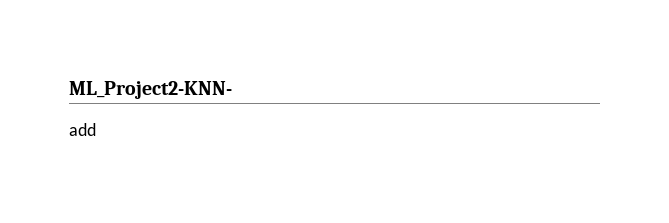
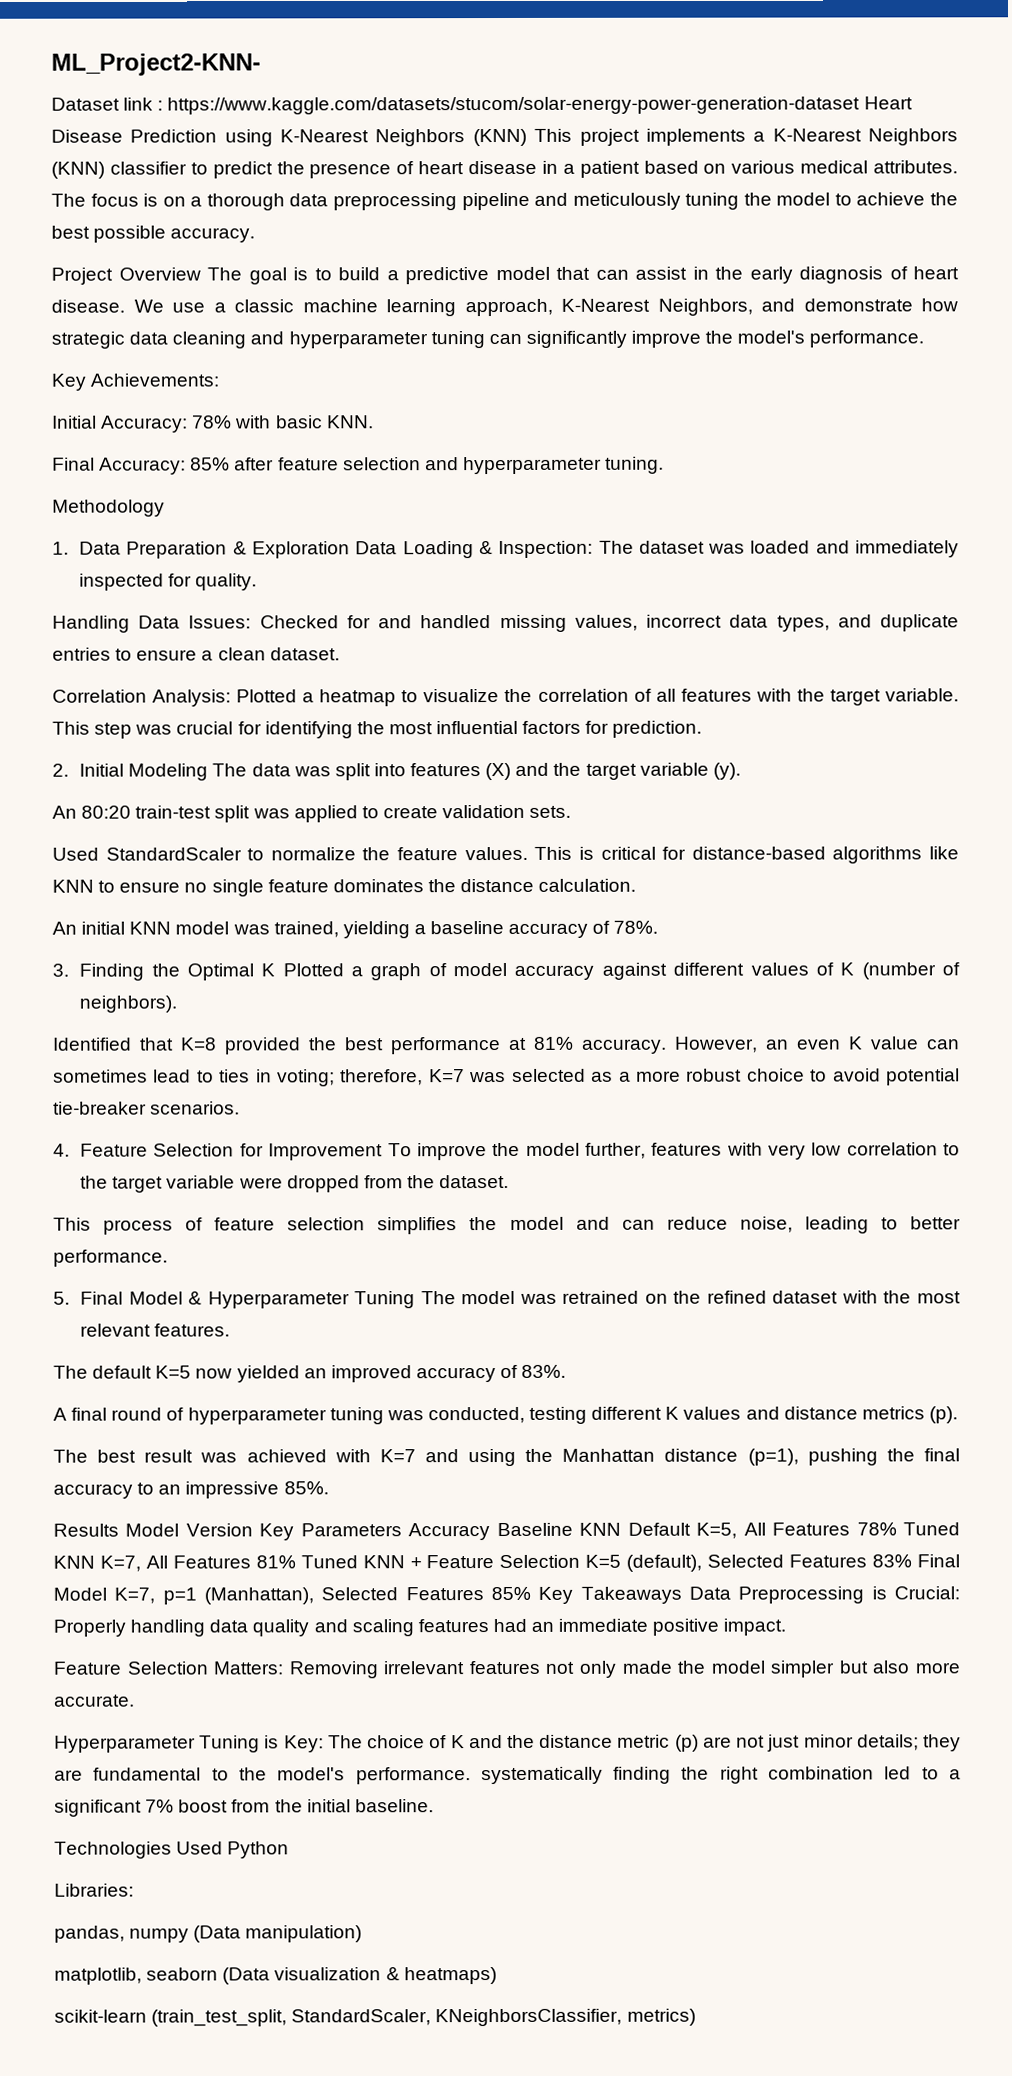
- add
+ Dataset link : https://www.kaggle.com/datasets/stucom/solar-energy-power-generation-dataset Heart Disease Prediction using K-Nearest Neighbors (KNN) This project implements a K-Nearest Neighbors (KNN) classifier to predict the presence of heart disease in a patient based on various medical attributes. The focus is on a thorough data preprocessing pipeline and meticulously tuning the model to achieve the best possible accuracy.
+ Project Overview The goal is to build a predictive model that can assist in the early diagnosis of heart disease. We use a classic machine learning approach, K-Nearest Neighbors, and demonstrate how strategic data cleaning and hyperparameter tuning can significantly improve the model's performance.
+ Key Achievements:
+ Initial Accuracy: 78% with basic KNN.
+ Final Accuracy: 85% after feature selection and hyperparameter tuning.
+ Methodology
+ 1. Data Preparation & Exploration Data Loading & Inspection: The dataset was loaded and immediately inspected for quality.
+ Handling Data Issues: Checked for and handled missing values, incorrect data types, and duplicate entries to ensure a clean dataset.
+ Correlation Analysis: Plotted a heatmap to visualize the correlation of all features with the target variable. This step was crucial for identifying the most influential factors for prediction.
+ 2. Initial Modeling The data was split into features (X) and the target variable (y).
+ An 80:20 train-test split was applied to create validation sets.
+ Used StandardScaler to normalize the feature values. This is critical for distance-based algorithms like KNN to ensure no single feature dominates the distance calculation.
+ An initial KNN model was trained, yielding a baseline accuracy of 78%.
+ 3. Finding the Optimal K Plotted a graph of model accuracy against different values of K (number of neighbors).
+ Identified that K=8 provided the best performance at 81% accuracy. However, an even K value can sometimes lead to ties in voting; therefore, K=7 was selected as a more robust choice to avoid potential tie-breaker scenarios.
+ 4. Feature Selection for Improvement To improve the model further, features with very low correlation to the target variable were dropped from the dataset.
+ This process of feature selection simplifies the model and can reduce noise, leading to better performance.
+ 5. Final Model & Hyperparameter Tuning The model was retrained on the refined dataset with the most relevant features.
+ The default K=5 now yielded an improved accuracy of 83%.
+ A final round of hyperparameter tuning was conducted, testing different K values and distance metrics (p).
+ The best result was achieved with K=7 and using the Manhattan distance (p=1), pushing the final accuracy to an impressive 85%.
+ Results Model Version Key Parameters Accuracy Baseline KNN Default K=5, All Features 78% Tuned KNN K=7, All Features 81% Tuned KNN + Feature Selection K=5 (default), Selected Features 83% Final Model K=7, p=1 (Manhattan), Selected Features 85% Key Takeaways Data Preprocessing is Crucial: Properly handling data quality and scaling features had an immediate positive impact.
+ Feature Selection Matters: Removing irrelevant features not only made the model simpler but also more accurate.
+ Hyperparameter Tuning is Key: The choice of K and the distance metric (p) are not just minor details; they are fundamental to the model's performance. systematically finding the right combination led to a significant 7% boost from the initial baseline.
+ Technologies Used Python
+ Libraries:
+ pandas, numpy (Data manipulation)
+ matplotlib, seaborn (Data visualization & heatmaps)
+ scikit-learn (train_test_split, StandardScaler, KNeighborsClassifier, metrics)

